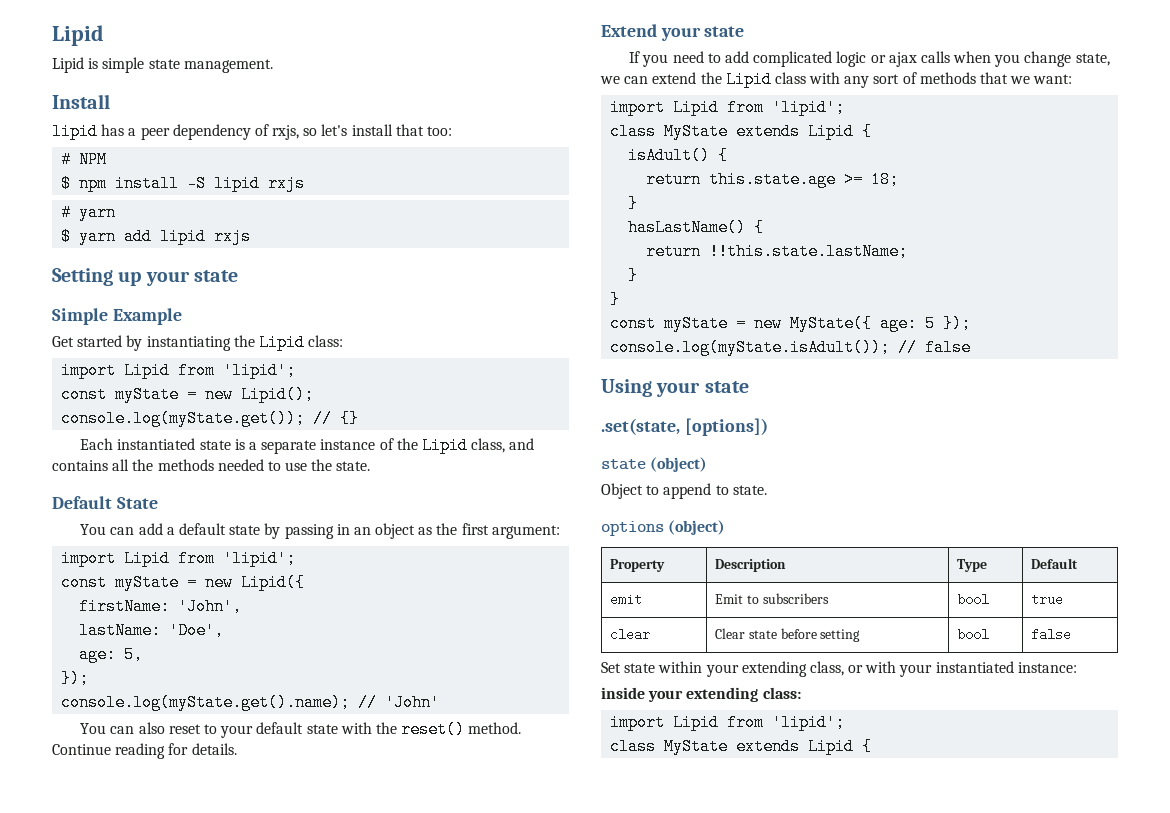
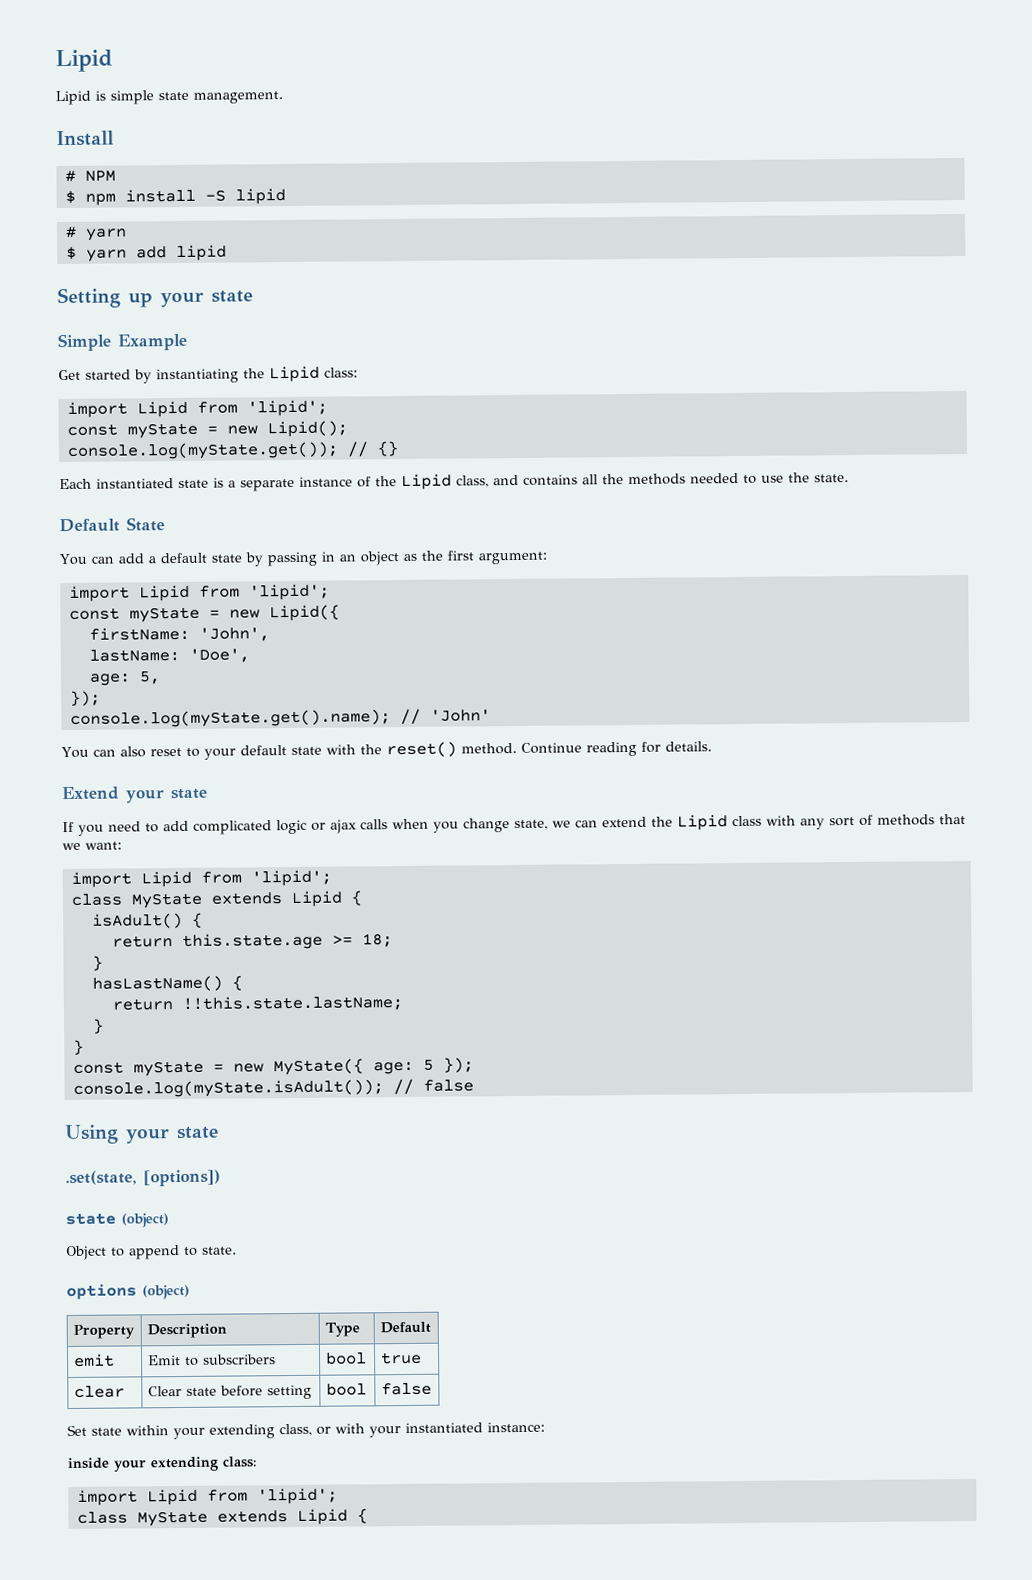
- lipid has a peer dependency of rxjs, so let's install that too:
- $ npm install -S lipid rxjs
+ $ npm install -S lipid
- $ yarn add lipid rxjs
+ $ yarn add lipid

